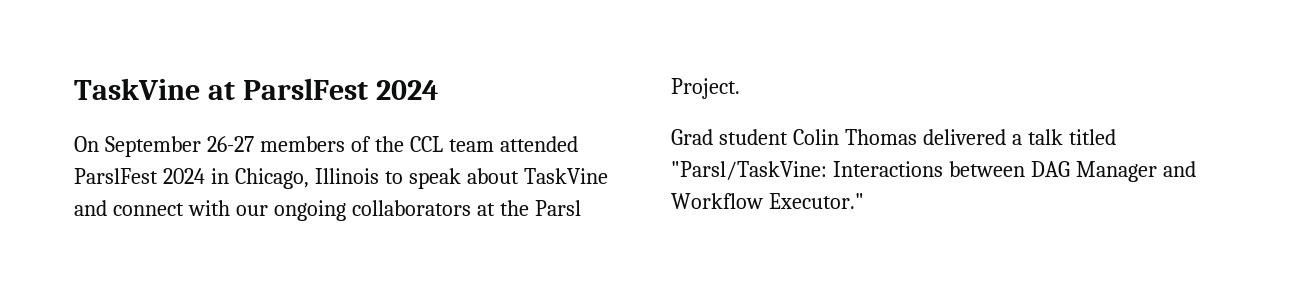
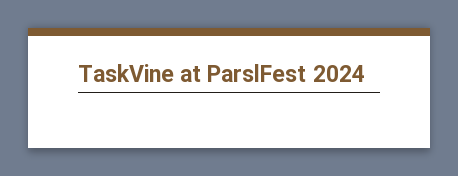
- On September 26-27 members of the CCL team attended ParslFest 2024 in Chicago, Illinois to speak about TaskVine and connect with our ongoing collaborators at the Parsl Project.
- Grad student Colin Thomas delivered a talk titled "Parsl/TaskVine: Interactions between DAG Manager and Workflow Executor."

